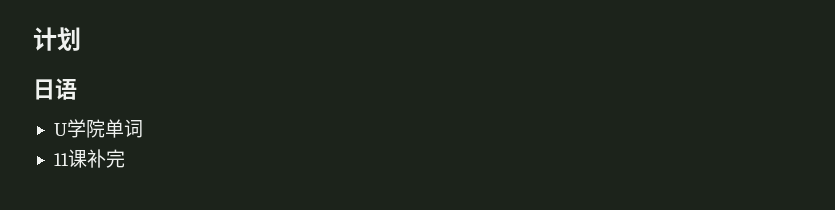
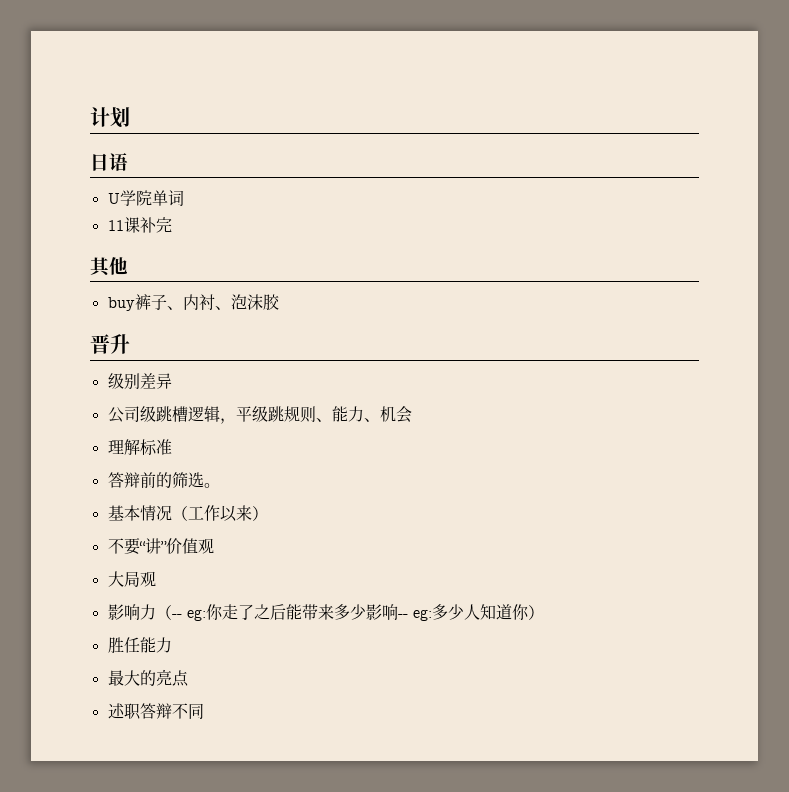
+ 其他
+ buy裤子、内衬、泡沫胶
+ 晋升
+ 级别差异
+ 公司级跳槽逻辑，平级跳规则、能力、机会
+ 理解标准
+ 答辩前的筛选。
+ 基本情况（工作以来）
+ 不要“讲”价值观
+ 大局观
+ 影响力（-- eg:你走了之后能带来多少影响-- eg:多少人知道你）
+ 胜任能力
+ 最大的亮点
+ 述职答辩不同

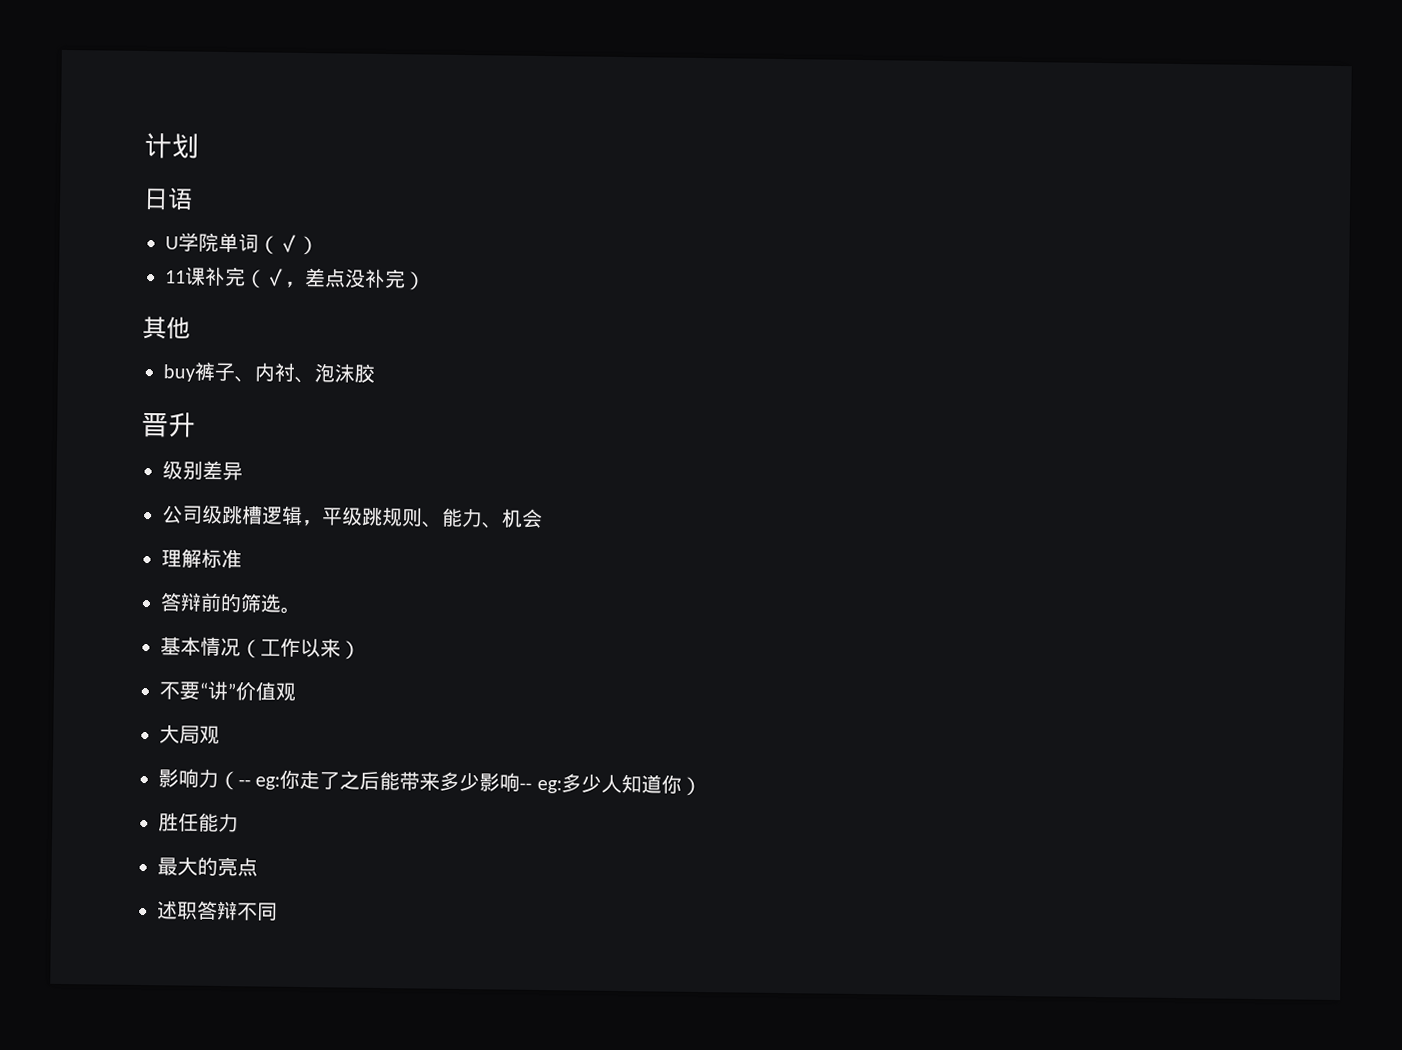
- U学院单词
+ U学院单词（✓）
- 11课补完
+ 11课补完（✓，差点没补完）

